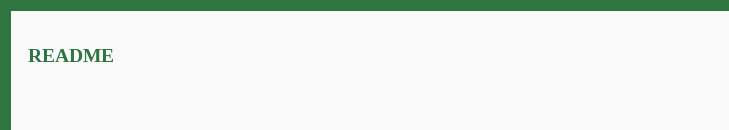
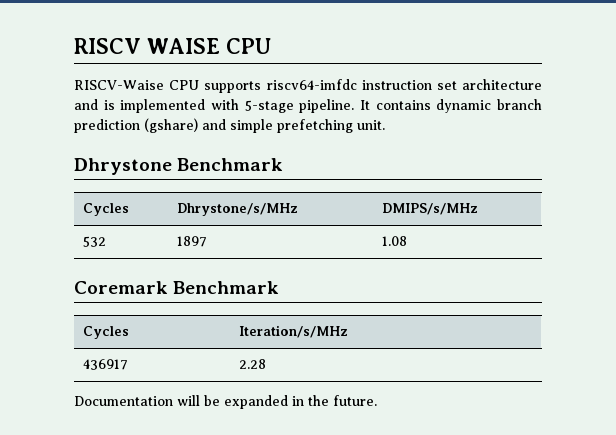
- README
+ RISCV WAISE CPU
+ RISCV-Waise CPU supports riscv64-imfdc instruction set architecture and is implemented with 5-stage pipeline. It contains dynamic branch prediction (gshare) and simple prefetching unit.
+ Dhrystone Benchmark
+ Cycles | Dhrystone/s/MHz | DMIPS/s/MHz
+ 532 | 1897 | 1.08
+ Coremark Benchmark
+ Cycles | Iteration/s/MHz
+ 436917 | 2.28
+ Documentation will be expanded in the future.

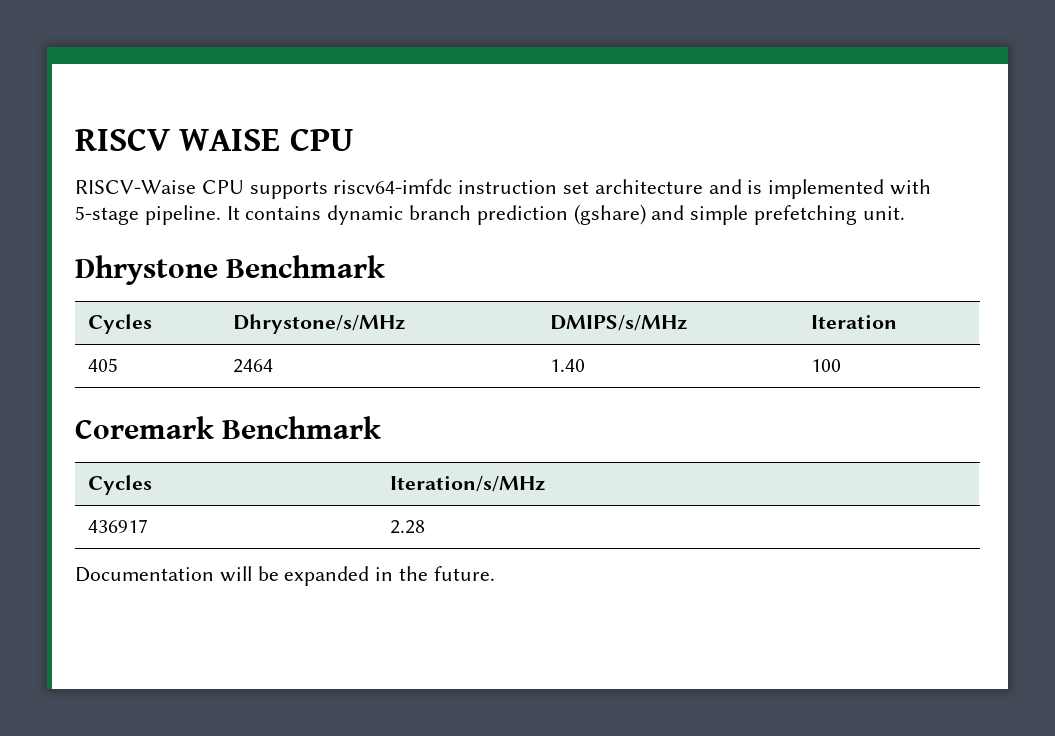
- Cycles | Dhrystone/s/MHz | DMIPS/s/MHz
- 532 | 1897 | 1.08
+ Cycles | Dhrystone/s/MHz | DMIPS/s/MHz | Iteration
+ 405 | 2464 | 1.40 | 100

